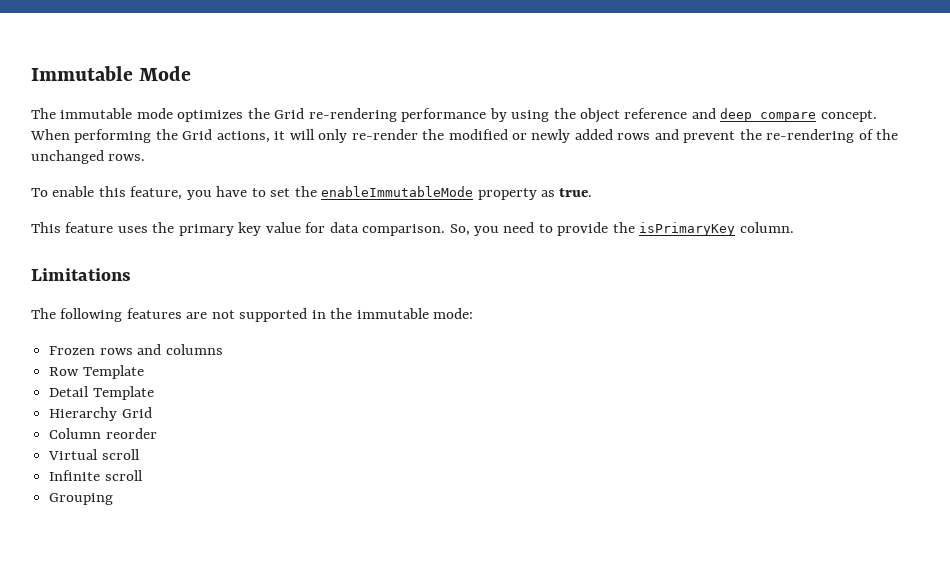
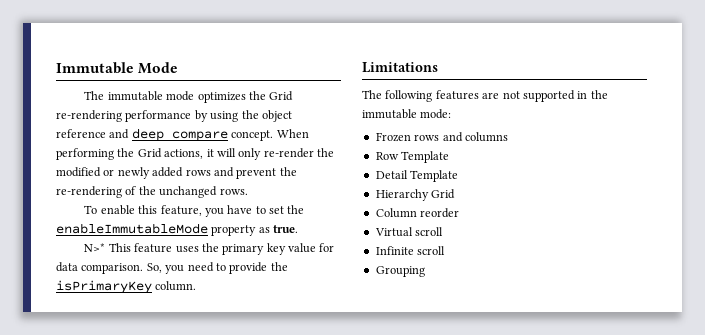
- This feature uses the primary key value for data comparison.
+ N>* This feature uses the primary key value for data comparison.

